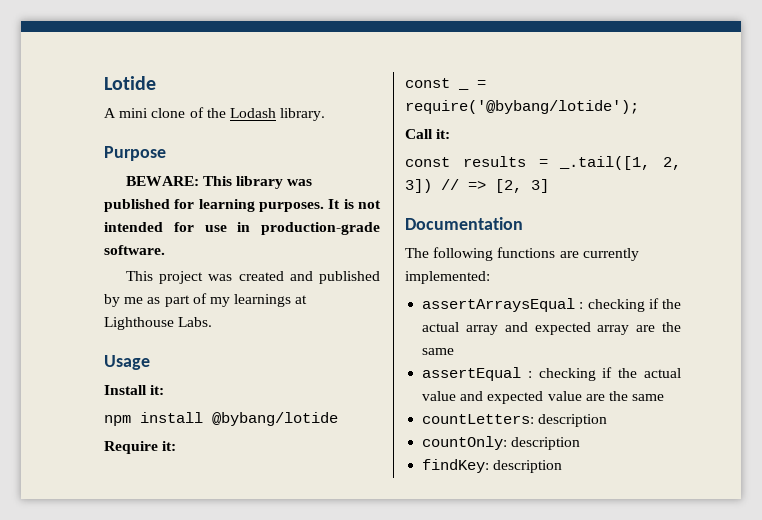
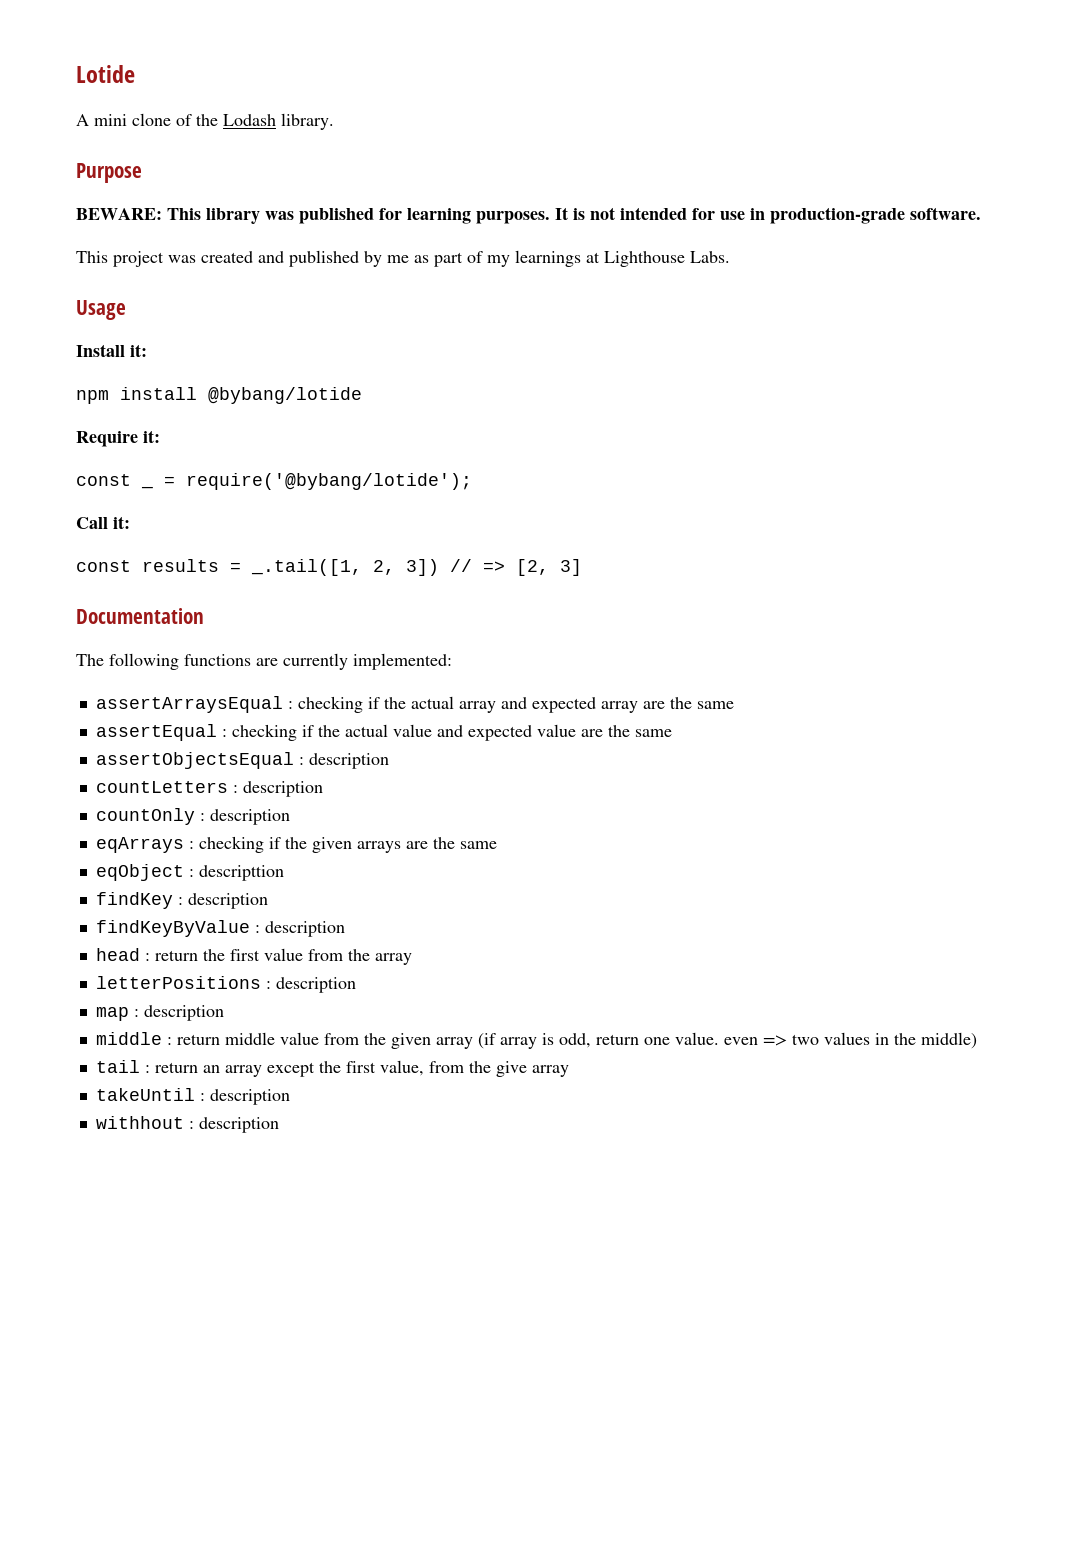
- countLetters: description
- countOnly: description
- findKey: description
+ assertObjectsEqual : description
+ countLetters : description
+ countOnly : description
+ eqArrays : checking if the given arrays are the same
+ eqObject : descripttion
+ findKey : description
+ findKeyByValue : description
+ head : return the first value from the array
+ letterPositions : description
+ map : description
+ middle : return middle value from the given array (if array is odd, return one value. even => two values in the middle)
+ tail : return an array except the first value, from the give array
+ takeUntil : description
+ withhout : description

